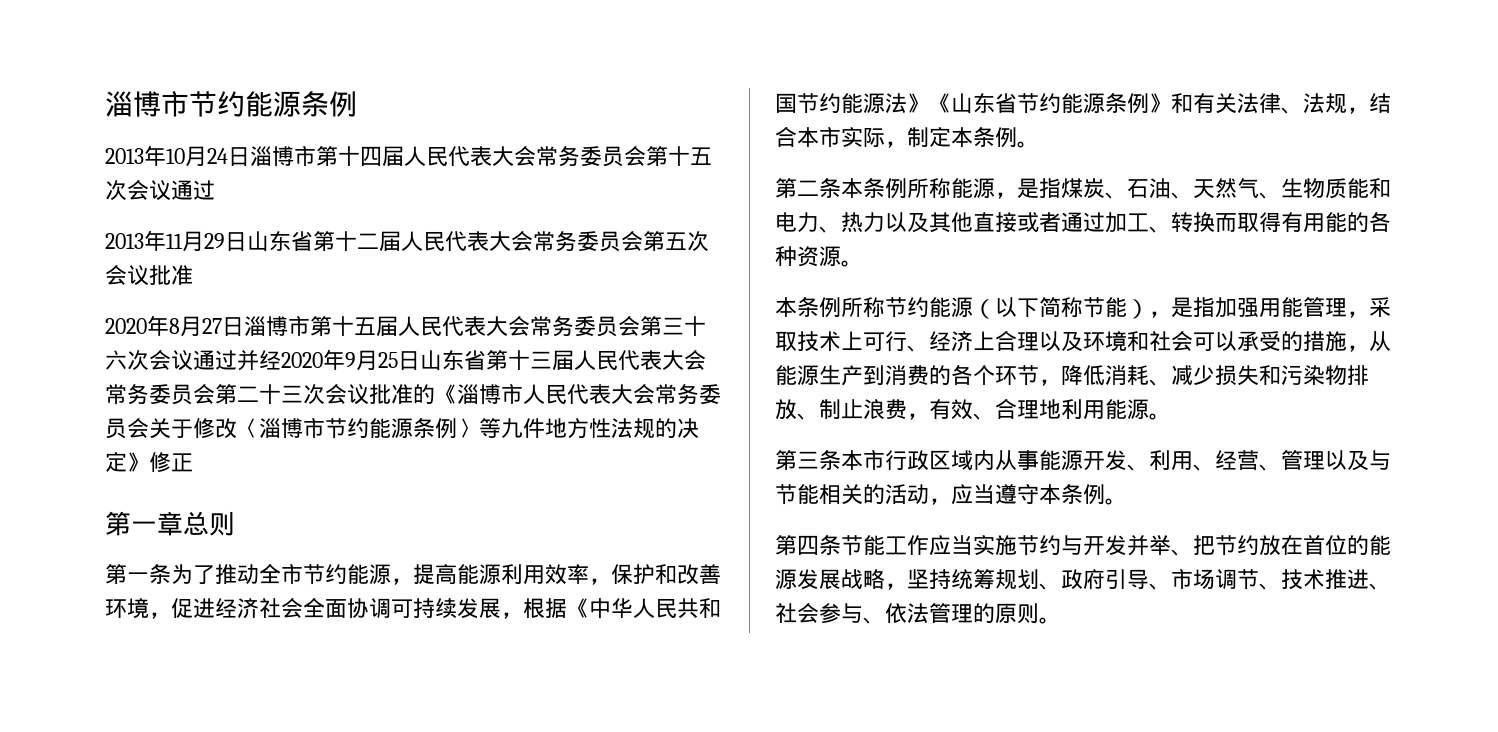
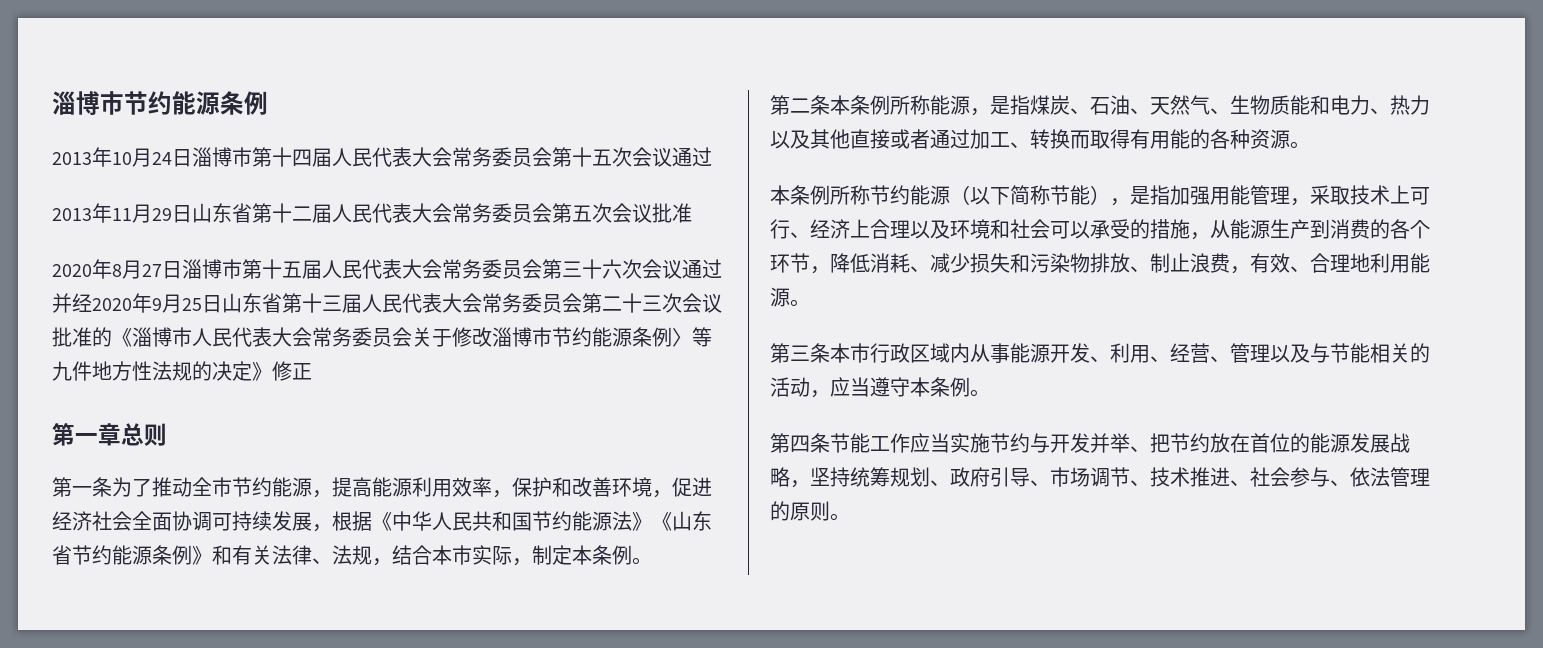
- 2020年8月27日淄博市第十五届人民代表大会常务委员会第三十六次会议通过并经2020年9月25日山东省第十三届人民代表大会常务委员会第二十三次会议批准的《淄博市人民代表大会常务委员会关于修改〈淄博市节约能源条例〉等九件地方性法规的决定》修正
+ 2020年8月27日淄博市第十五届人民代表大会常务委员会第三十六次会议通过并经2020年9月25日山东省第十三届人民代表大会常务委员会第二十三次会议批准的《淄博市人民代表大会常务委员会关于修改淄博市节约能源条例〉等九件地方性法规的决定》修正

